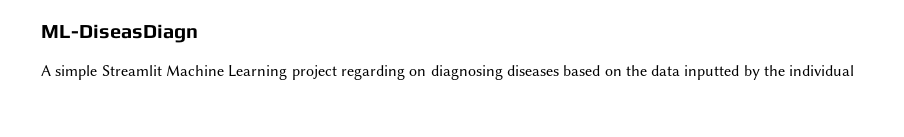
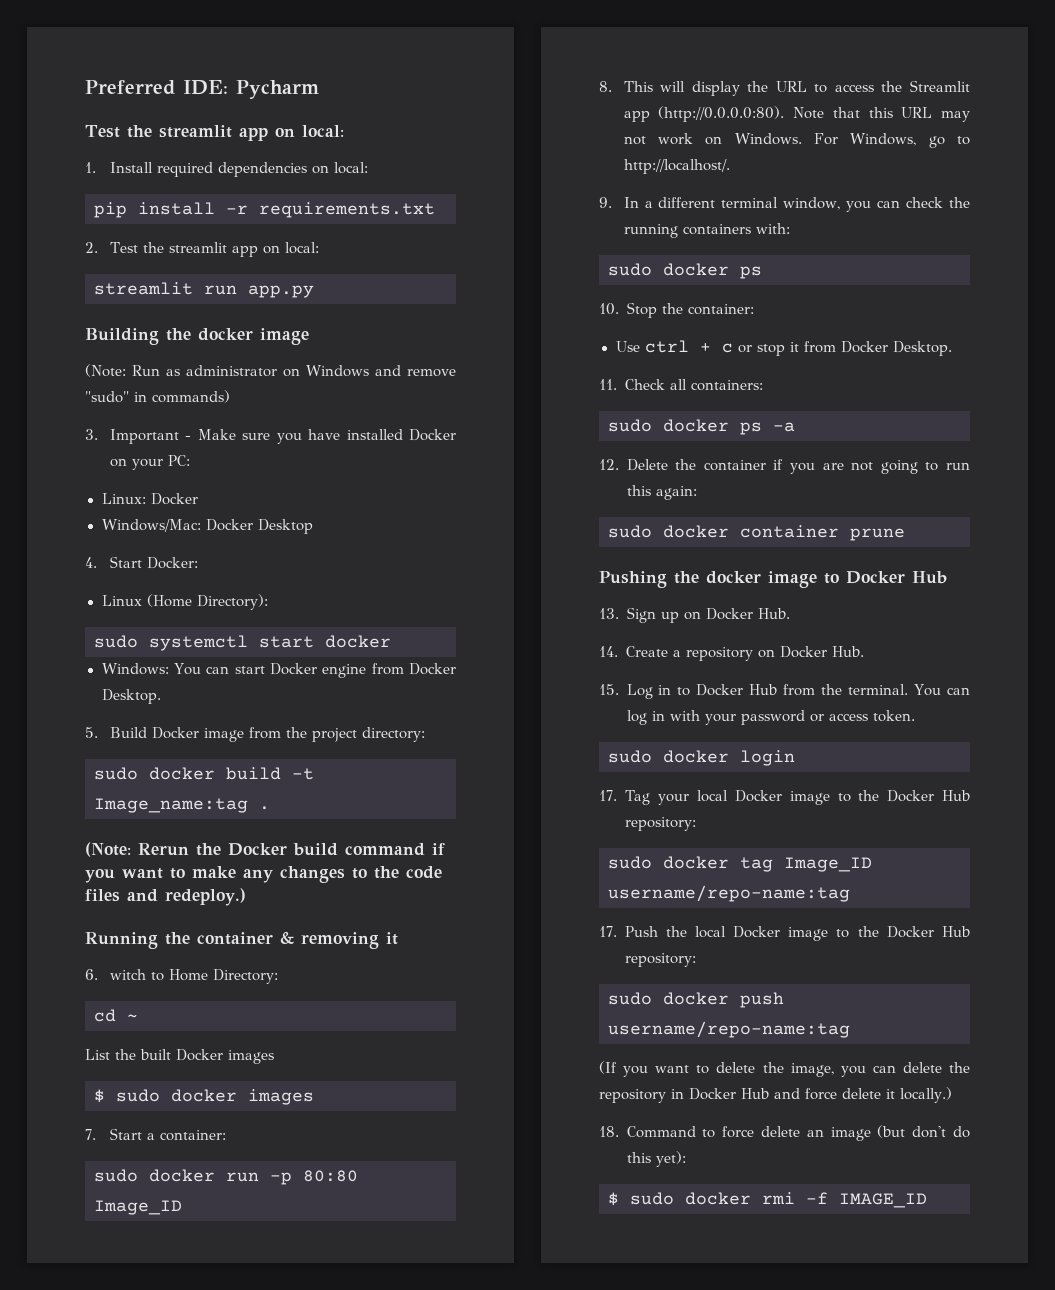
- ML-DiseasDiagn
- A simple Streamlit Machine Learning project regarding on diagnosing diseases based on the data inputted by the individual
+ Preferred IDE: Pycharm
+ Test the streamlit app on local:
+ 1. Install required dependencies on local:
+ pip install -r requirements.txt
+ 2. Test the streamlit app on local:
+ streamlit run app.py
+ Building the docker image
+ (Note: Run as administrator on Windows and remove "sudo" in commands)
+ 3. Important - Make sure you have installed Docker on your PC:
+ Linux: Docker
+ Windows/Mac: Docker Desktop
+ 4. Start Docker:
+ Linux (Home Directory):
+ sudo systemctl start docker
+ Windows: You can start Docker engine from Docker Desktop.
+ 5. Build Docker image from the project directory:
+ sudo docker build -t Image_name:tag .
+ (Note: Rerun the Docker build command if you want to make any changes to the code files and redeploy.)
+ Running the container & removing it
+ 6. witch to Home Directory:
+ cd ~
+ List the built Docker images
+ $ sudo docker images
+ 7. Start a container:
+ sudo docker run -p 80:80 Image_ID
+ 8. This will display the URL to access the Streamlit app (http://0.0.0.0:80). Note that this URL may not work on Windows. For Windows, go to http://localhost/.
+ 9. In a different terminal window, you can check the running containers with:
+ sudo docker ps
+ 10. Stop the container:
+ Use ctrl + c or stop it from Docker Desktop.
+ 11. Check all containers:
+ sudo docker ps -a
+ 12. Delete the container if you are not going to run this again:
+ sudo docker container prune
+ Pushing the docker image to Docker Hub
+ 13. Sign up on Docker Hub.
+ 14. Create a repository on Docker Hub.
+ 15. Log in to Docker Hub from the terminal. You can log in with your password or access token.
+ sudo docker login
+ 17. Tag your local Docker image to the Docker Hub repository:
+ sudo docker tag Image_ID username/repo-name:tag
+ 17. Push the local Docker image to the Docker Hub repository:
+ sudo docker push username/repo-name:tag
+ (If you want to delete the image, you can delete the repository in Docker Hub and force delete it locally.)
+ 18. Command to force delete an image (but don't do this yet):
+ $ sudo docker rmi -f IMAGE_ID

